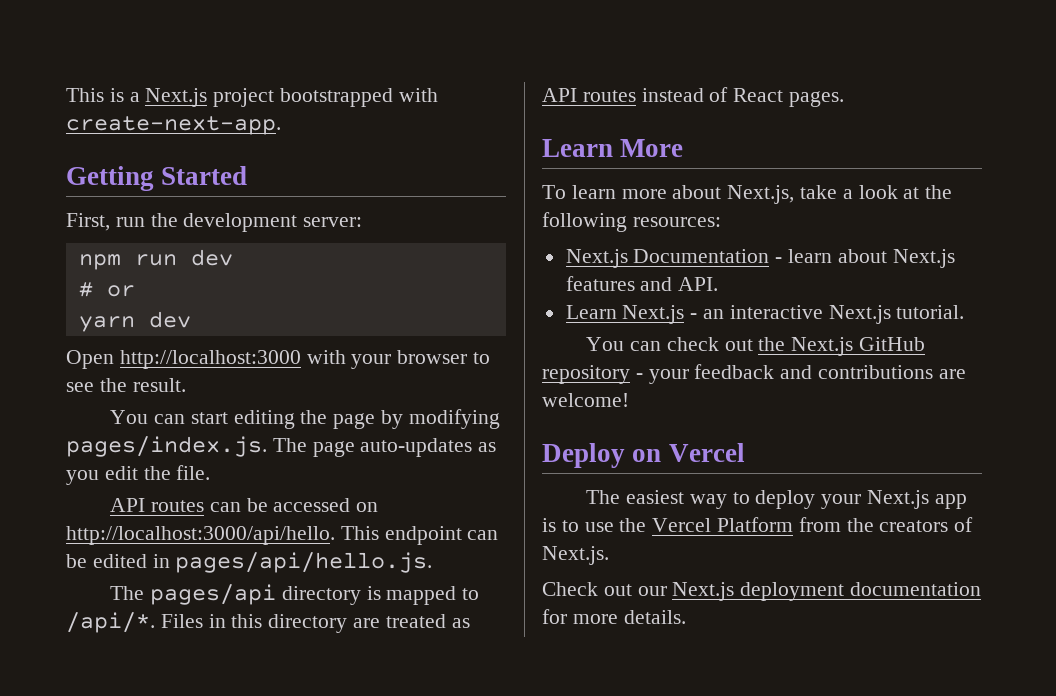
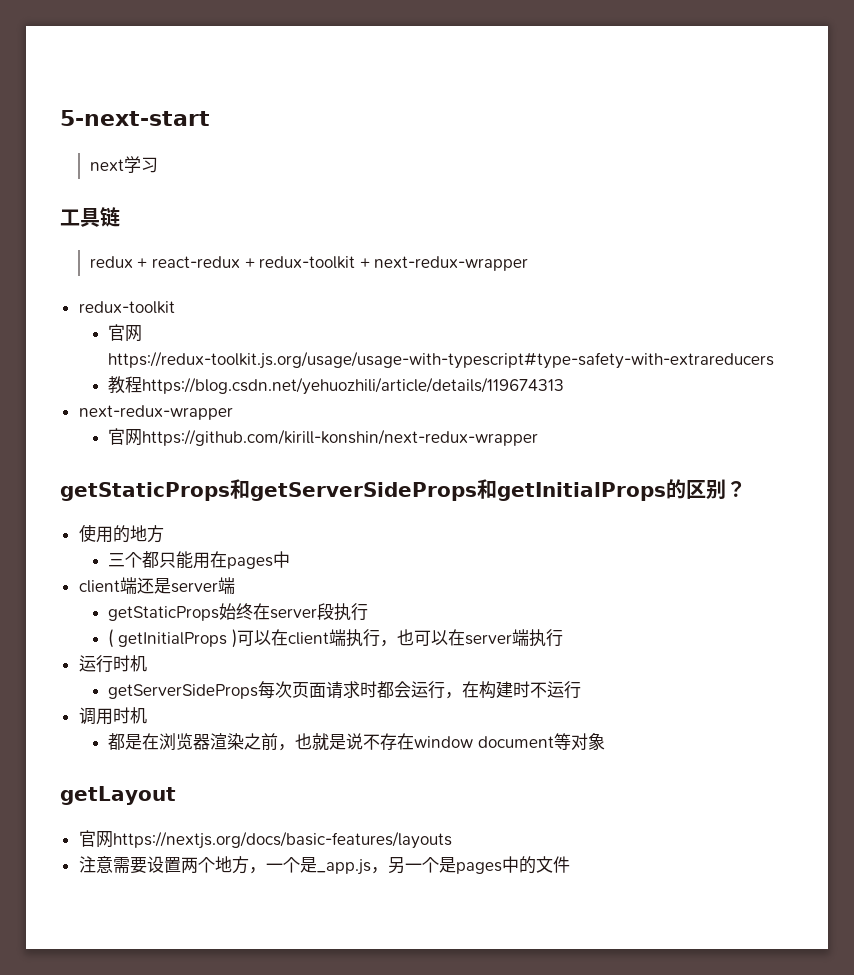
- This is a Next.js project bootstrapped with create-next-app.
- Getting Started
- First, run the development server:
- npm run dev
- # or
- yarn dev
- Open http://localhost:3000 with your browser to see the result.
- You can start editing the page by modifying pages/index.js. The page auto-updates as you edit the file.
- API routes can be accessed on http://localhost:3000/api/hello. This endpoint can be edited in pages/api/hello.js.
- The pages/api directory is mapped to /api/*. Files in this directory are treated as API routes instead of React pages.
- Learn More
- To learn more about Next.js, take a look at the following resources:
- Next.js Documentation - learn about Next.js features and API.
- Learn Next.js - an interactive Next.js tutorial.
- You can check out the Next.js GitHub repository - your feedback and contributions are welcome!
- Deploy on Vercel
- The easiest way to deploy your Next.js app is to use the Vercel Platform from the creators of Next.js.
- Check out our Next.js deployment documentation for more details.
+ 5-next-start
+ next学习
+ 工具链
+ redux + react-redux + redux-toolkit + next-redux-wrapper
+ redux-toolkit
+ 官网https://redux-toolkit.js.org/usage/usage-with-typescript#type-safety-with-extrareducers
+ 教程https://blog.csdn.net/yehuozhili/article/details/119674313
+ next-redux-wrapper
+ 官网https://github.com/kirill-konshin/next-redux-wrapper
+ getStaticProps和getServerSideProps和getInitialProps的区别？
+ 使用的地方
+ 三个都只能用在pages中
+ client端还是server端
+ getStaticProps始终在server段执行
+ ( getInitialProps )可以在client端执行，也可以在server端执行
+ 运行时机
+ getServerSideProps每次页面请求时都会运行，在构建时不运行
+ 调用时机
+ 都是在浏览器渲染之前，也就是说不存在window document等对象
+ getLayout
+ 官网https://nextjs.org/docs/basic-features/layouts
+ 注意需要设置两个地方，一个是_app.js，另一个是pages中的文件

